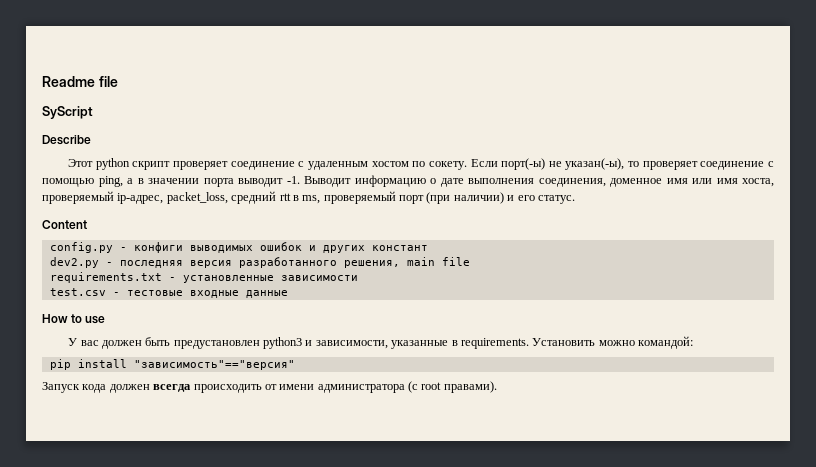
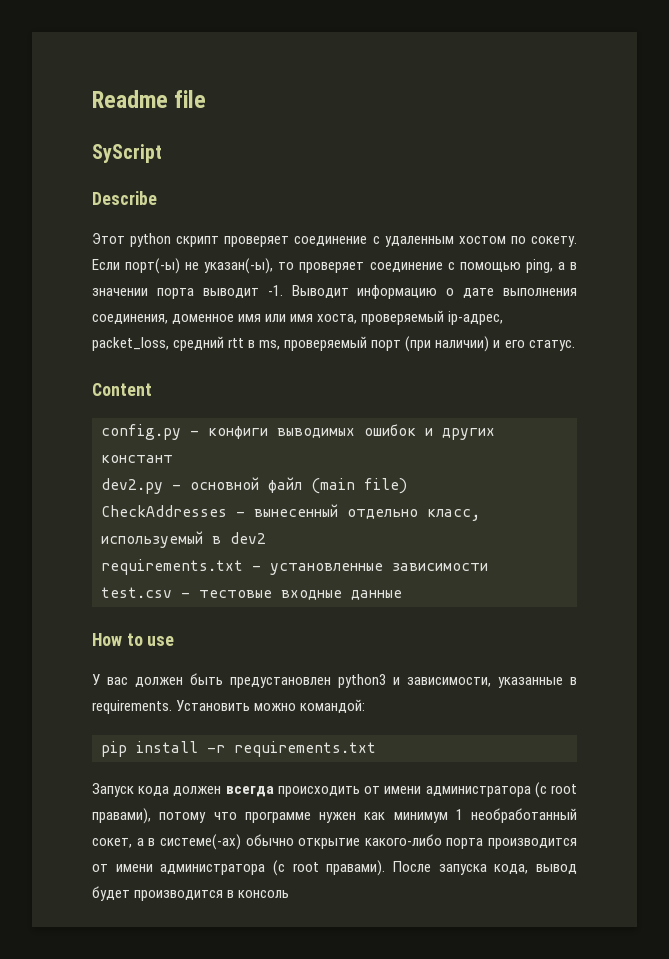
- dev2.py - последняя версия разработанного решения, main file
+ dev2.py - основной файл (main file)
+ CheckAddresses - вынесенный отдельно класс, используемый в dev2
- pip install "зависимость"=="версия"
+ pip install -r requirements.txt
- Запуск кода должен всегда происходить от имени администратора (с root правами).
+ Запуск кода должен всегда происходить от имени администратора (с root правами), потому что программе нужен как минимум 1 необработанный сокет, а в системе(-ах) обычно открытие какого-либо порта производится от имени администратора (с root правами). После запуска кода, вывод будет производится в консоль

